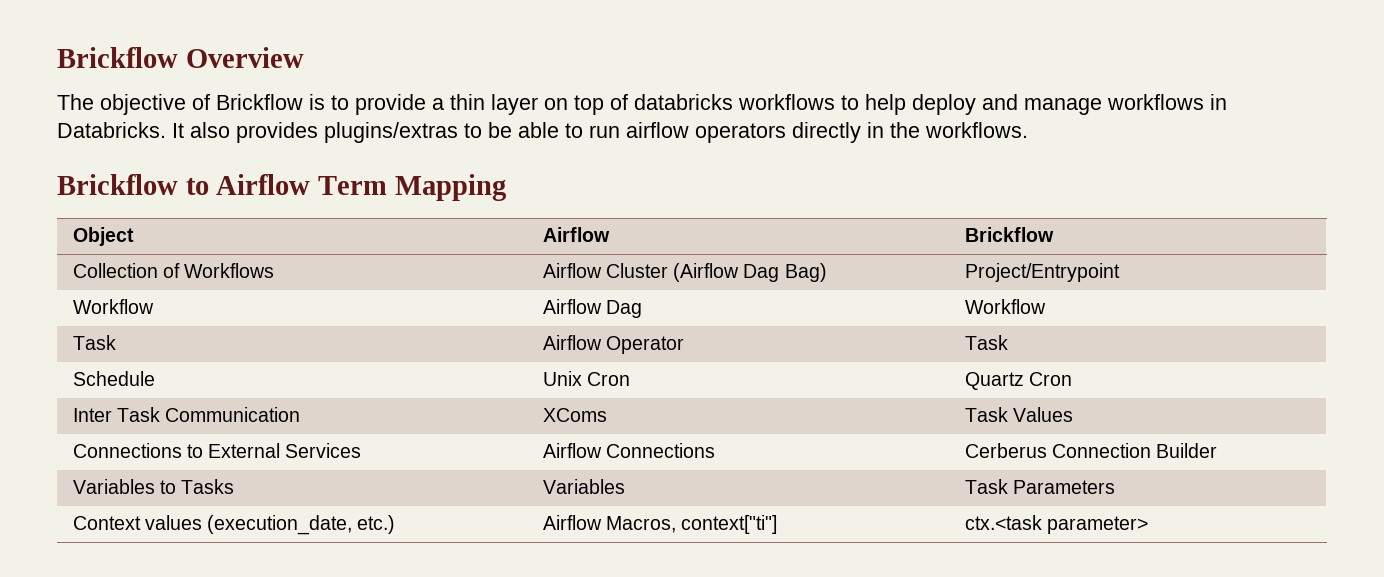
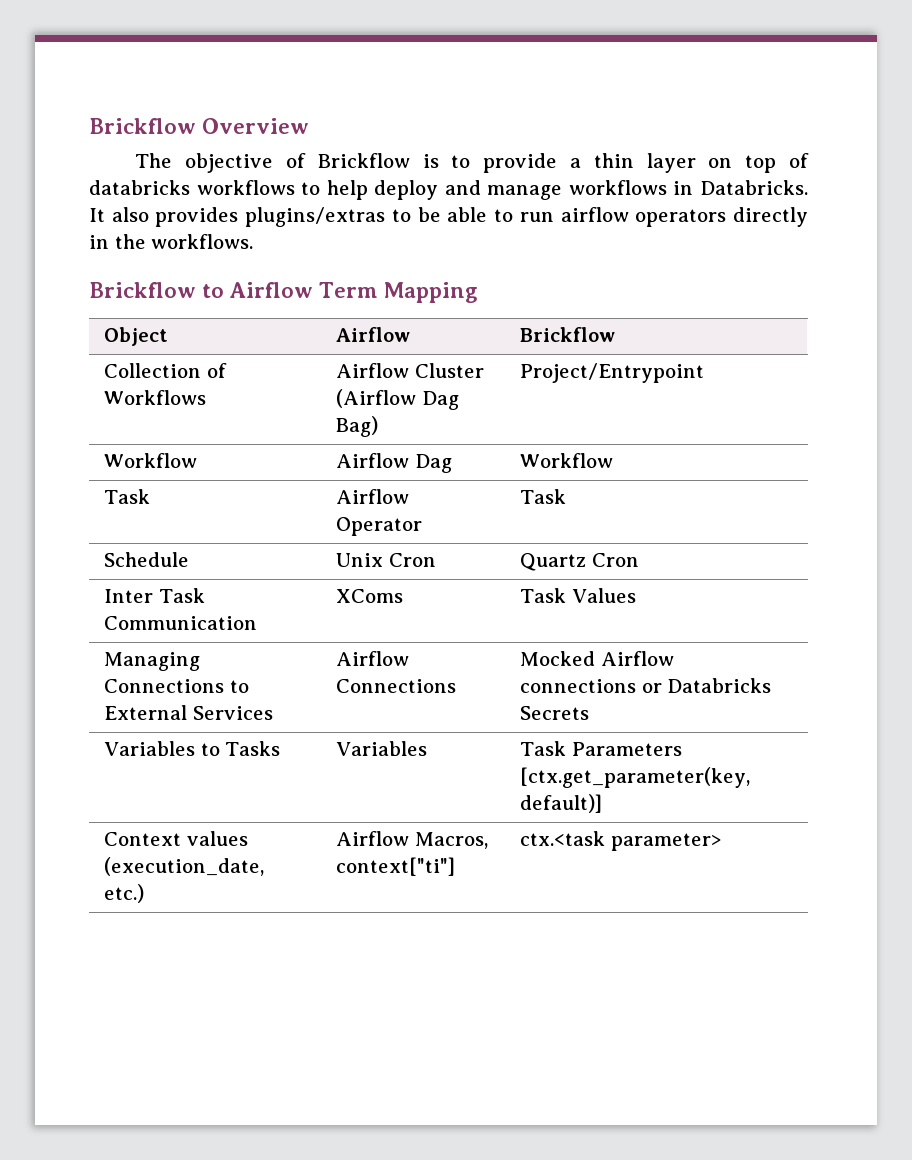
- Connections to External Services | Airflow Connections | Cerberus Connection Builder
+ Managing Connections to External Services | Airflow Connections | Mocked Airflow connections or Databricks Secrets
- Variables to Tasks | Variables | Task Parameters
+ Variables to Tasks | Variables | Task Parameters [ctx.get_parameter(key, default)]

